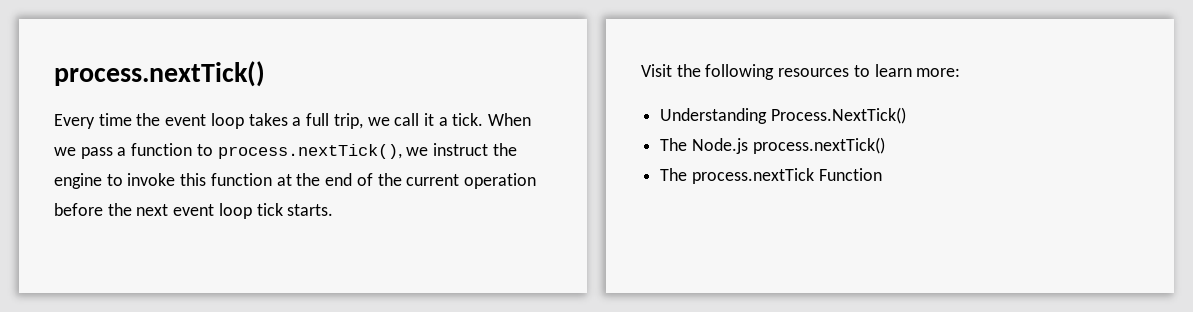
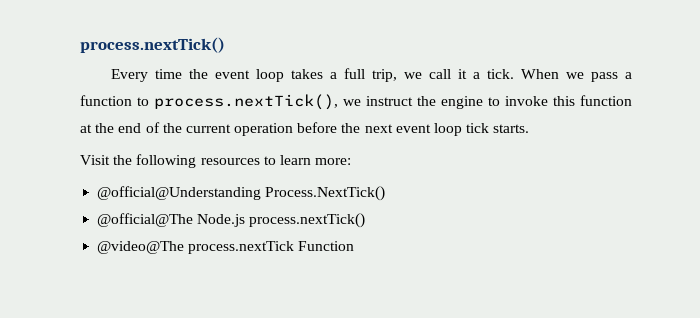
- Understanding Process.NextTick()
+ @official@Understanding Process.NextTick()
- The Node.js process.nextTick()
+ @official@The Node.js process.nextTick()
- The process.nextTick Function
+ @video@The process.nextTick Function

